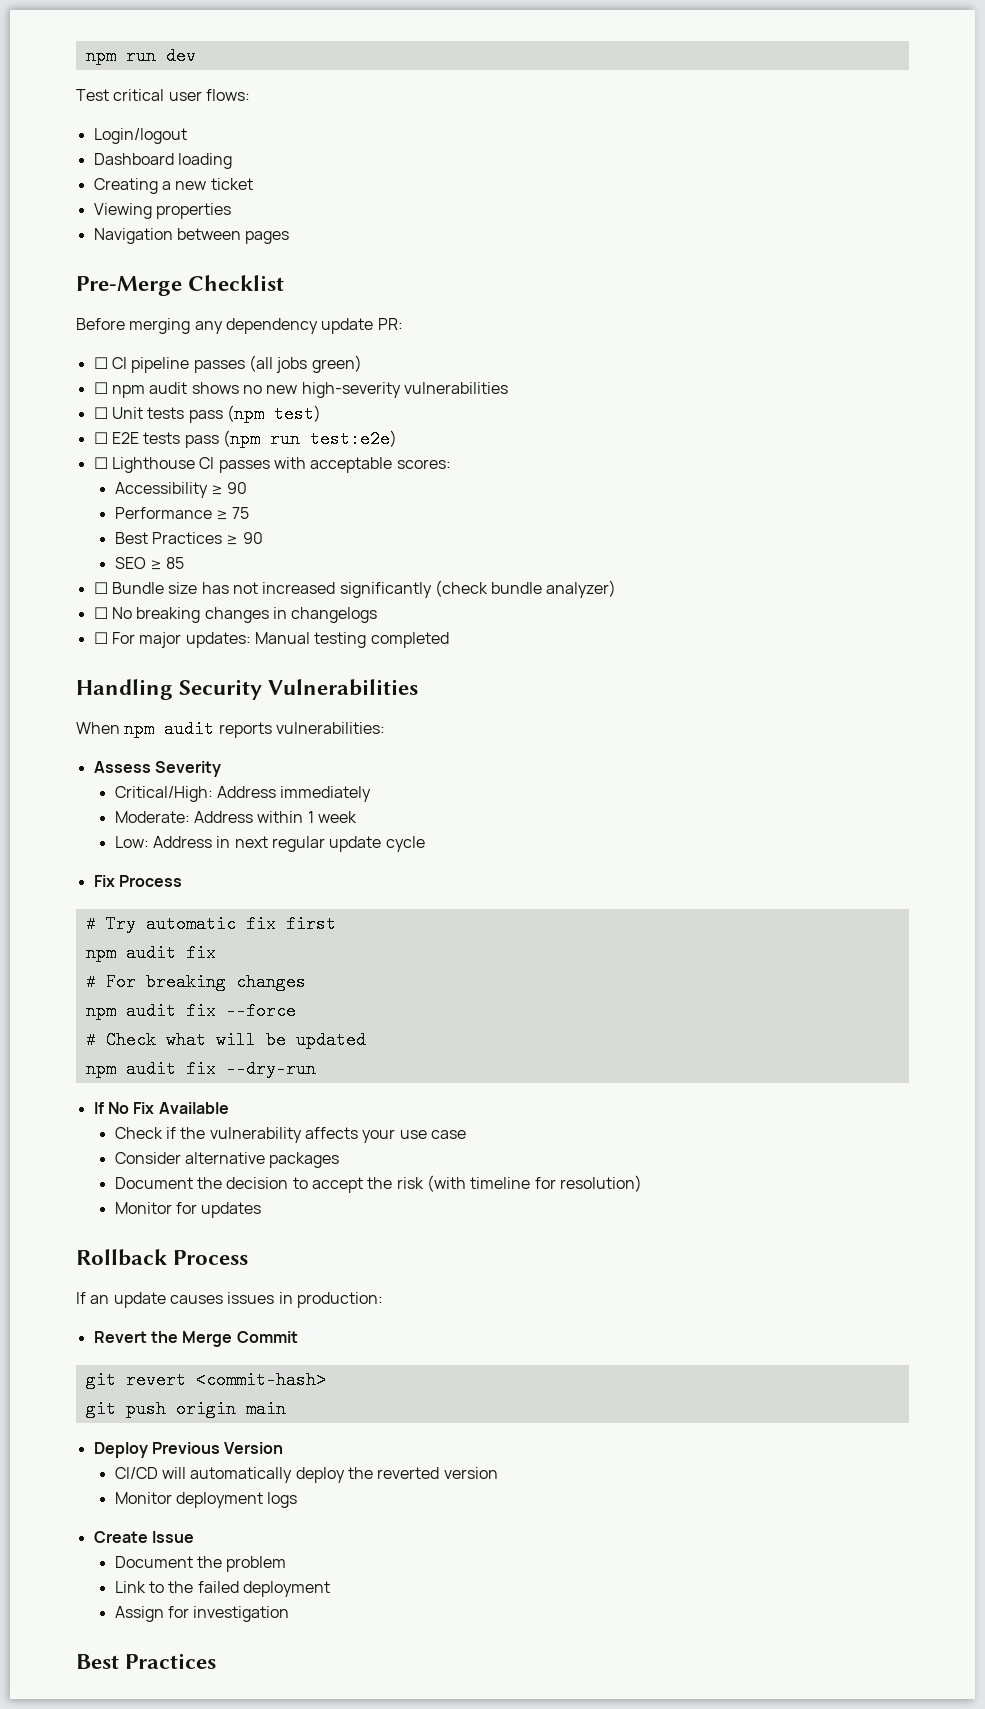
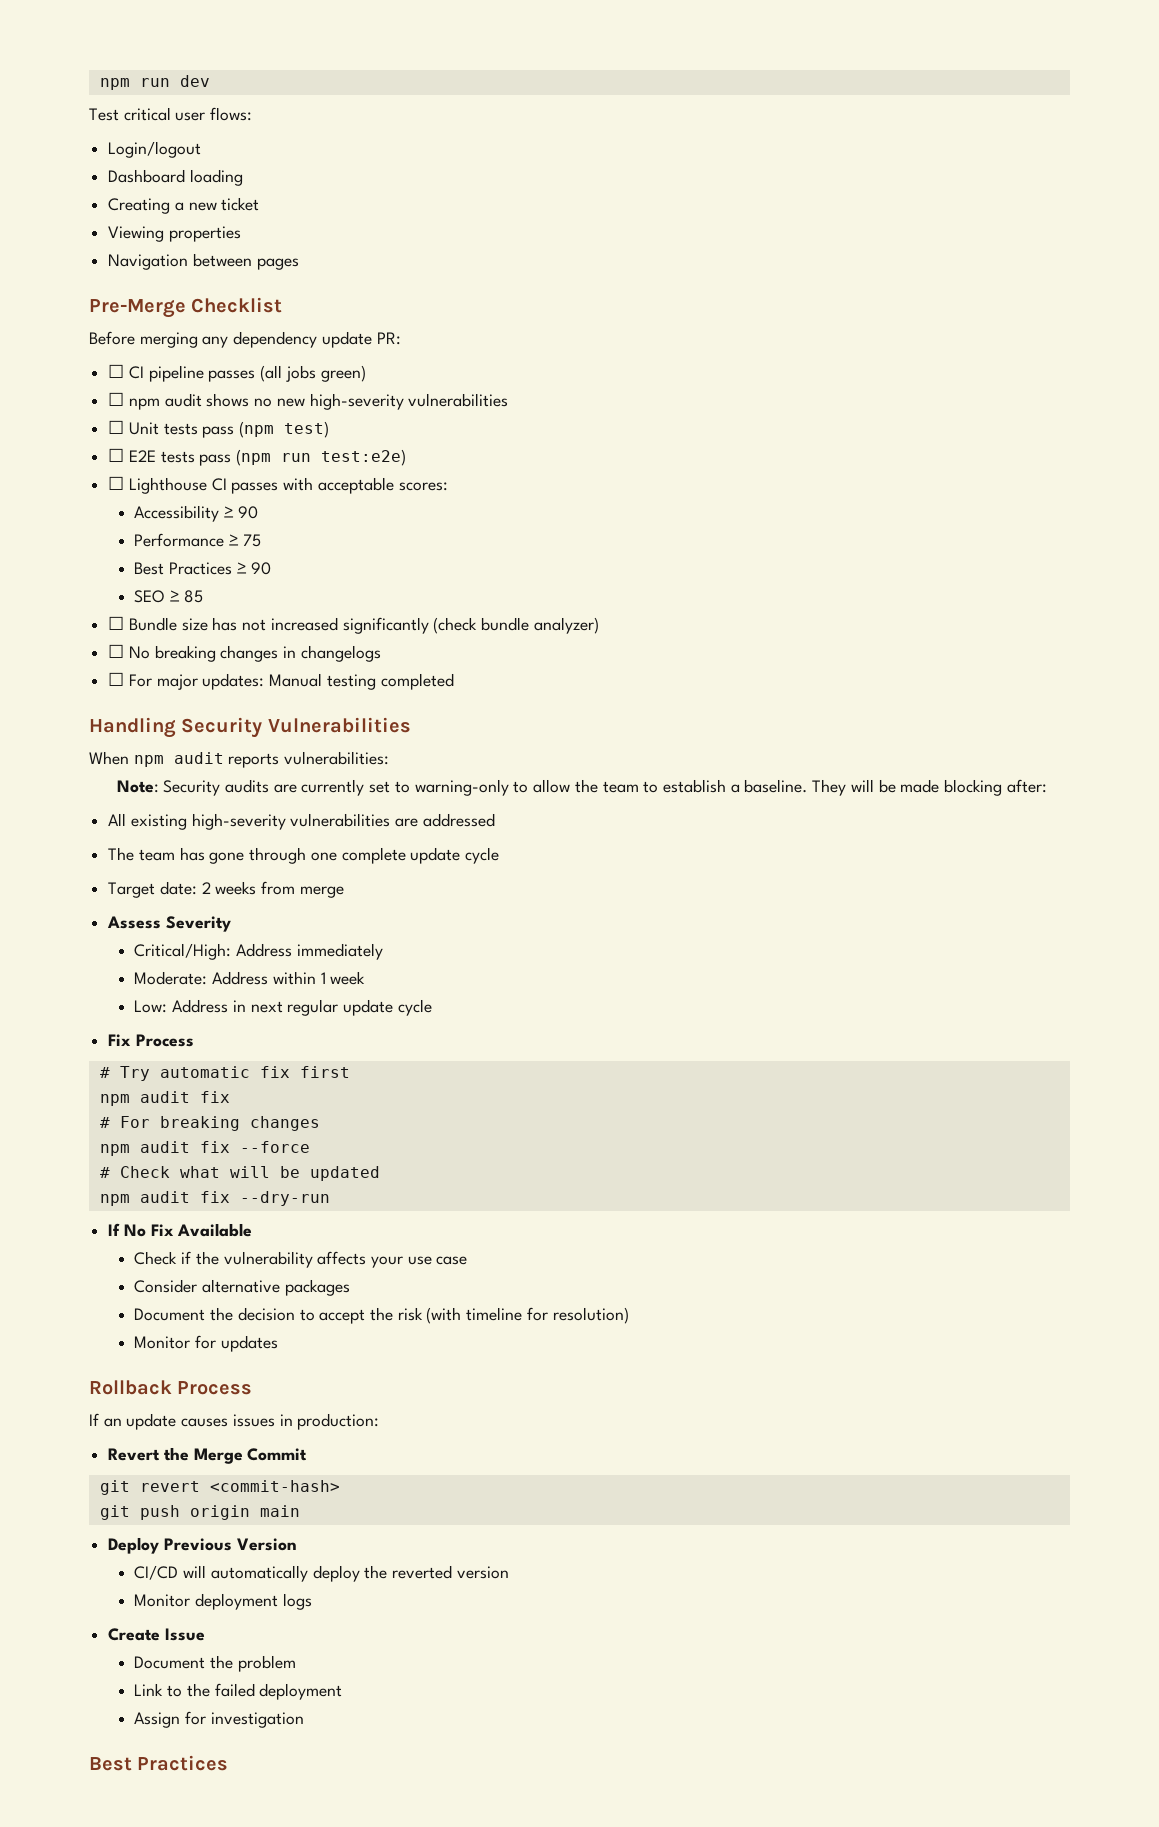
+ Note: Security audits are currently set to warning-only to allow the team to establish a baseline. They will be made blocking after:
+ All existing high-severity vulnerabilities are addressed
+ The team has gone through one complete update cycle
+ Target date: 2 weeks from merge

